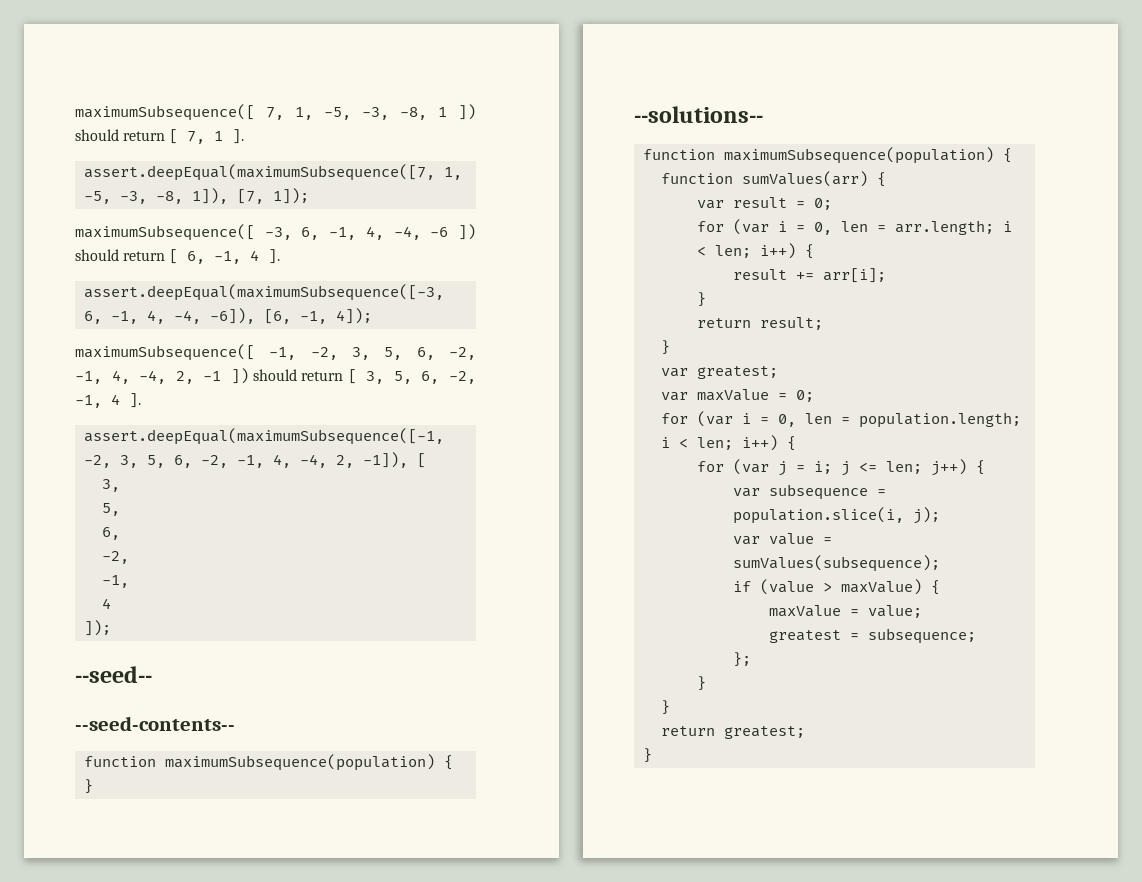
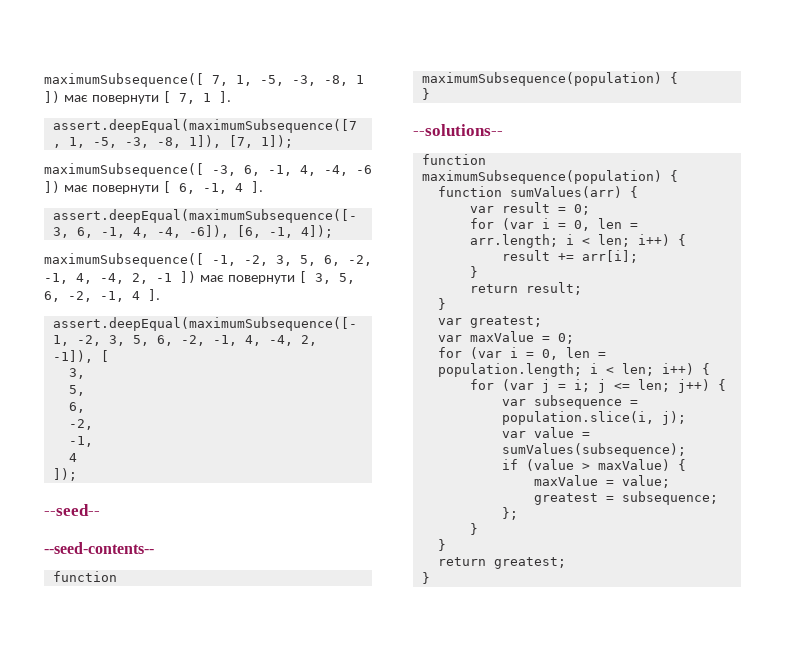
- maximumSubsequence([ 7, 1, -5, -3, -8, 1 ]) should return [ 7, 1 ].
+ maximumSubsequence([ 7, 1, -5, -3, -8, 1 ]) має повернути [ 7, 1 ].
- maximumSubsequence([ -3, 6, -1, 4, -4, -6 ]) should return [ 6, -1, 4 ].
+ maximumSubsequence([ -3, 6, -1, 4, -4, -6 ]) має повернути [ 6, -1, 4 ].
- maximumSubsequence([ -1, -2, 3, 5, 6, -2, -1, 4, -4, 2, -1 ]) should return [ 3, 5, 6, -2, -1, 4 ].
+ maximumSubsequence([ -1, -2, 3, 5, 6, -2, -1, 4, -4, 2, -1 ]) має повернути [ 3, 5, 6, -2, -1, 4 ].

